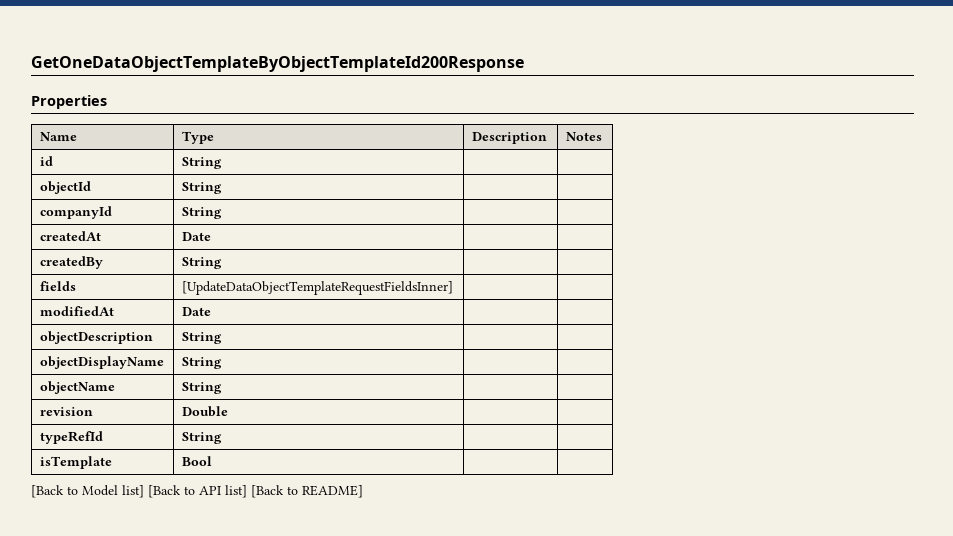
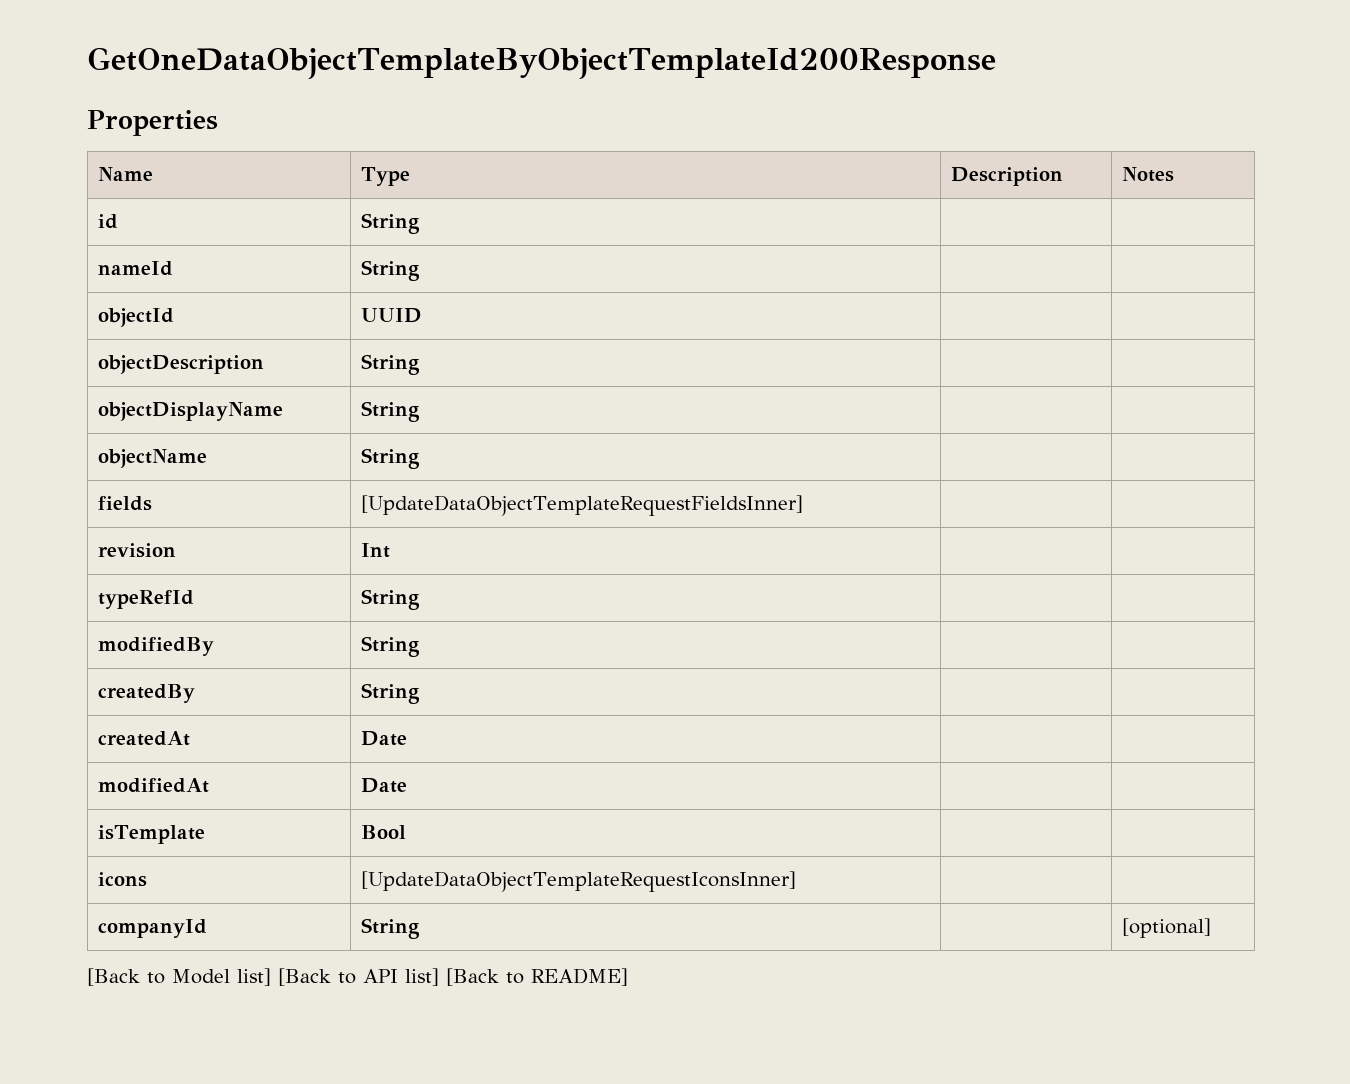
- objectId | String | |
- companyId | String | |
- createdAt | Date | |
- createdBy | String | |
- fields | [UpdateDataObjectTemplateRequestFieldsInner] | |
- modifiedAt | Date | |
+ nameId | String | |
+ objectId | UUID | |
+ fields | [UpdateDataObjectTemplateRequestFieldsInner] | |
- revision | Double | |
+ revision | Int | |
+ modifiedBy | String | |
+ createdBy | String | |
+ createdAt | Date | |
+ modifiedAt | Date | |
  isTemplate | Bool | |
+ icons | [UpdateDataObjectTemplateRequestIconsInner] | |
+ companyId | String | | [optional]

